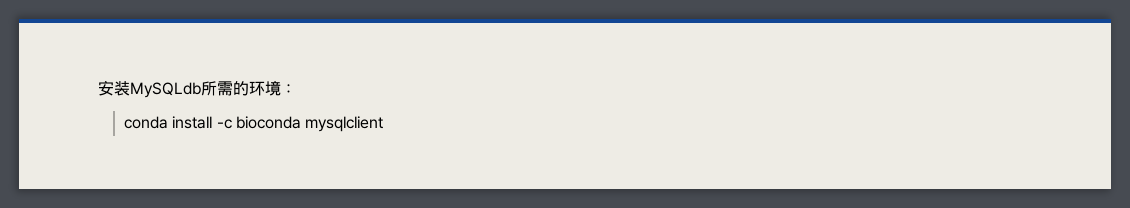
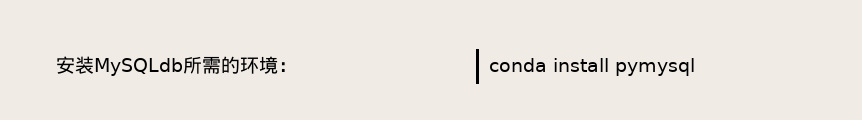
- conda install -c bioconda mysqlclient
+ conda install pymysql

